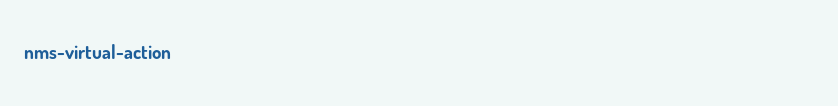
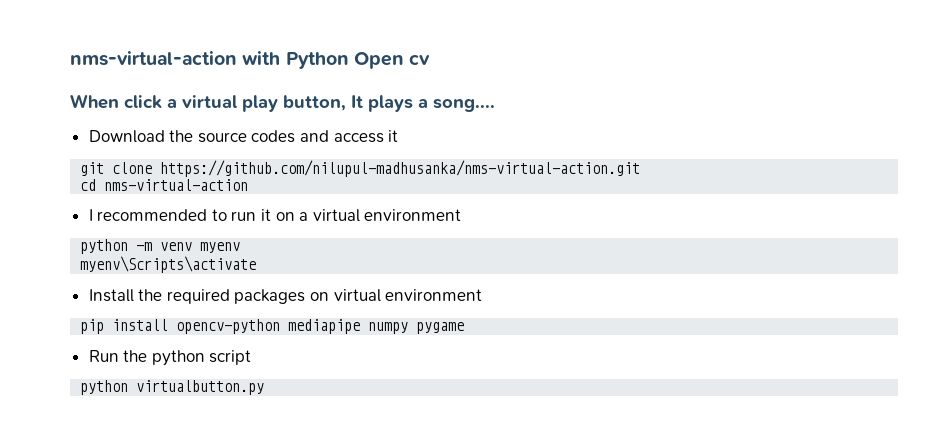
- nms-virtual-action
+ nms-virtual-action with Python Open cv
+ When click a virtual play button, It plays a song....
+ Download the source codes and access it
+ git clone https://github.com/nilupul-madhusanka/nms-virtual-action.git
+ cd nms-virtual-action
+ I recommended to run it on a virtual environment
+ python -m venv myenv
+ myenv\Scripts\activate
+ Install the required packages on virtual environment
+ pip install opencv-python mediapipe numpy pygame
+ Run the python script
+ python virtualbutton.py

